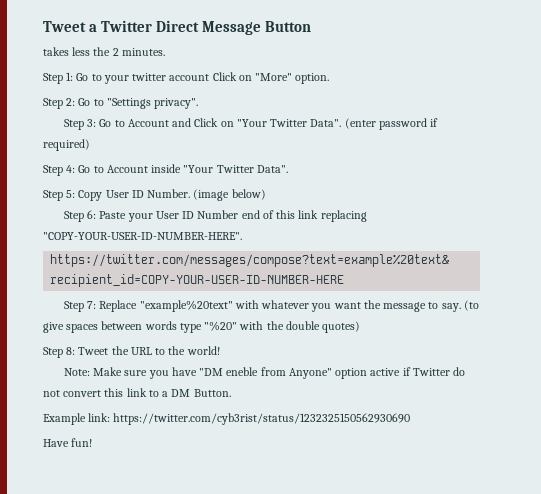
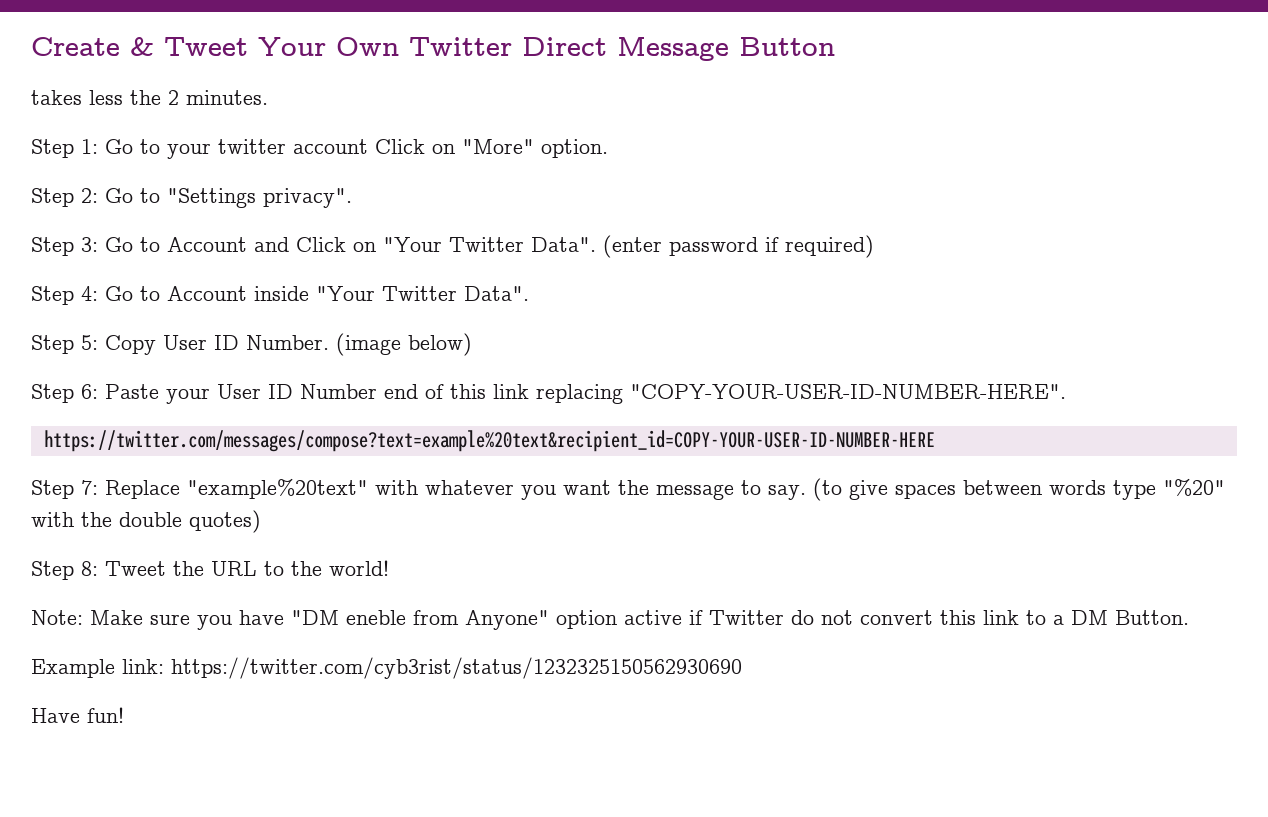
- Tweet a Twitter Direct Message Button
+ Create & Tweet Your Own Twitter Direct Message Button

